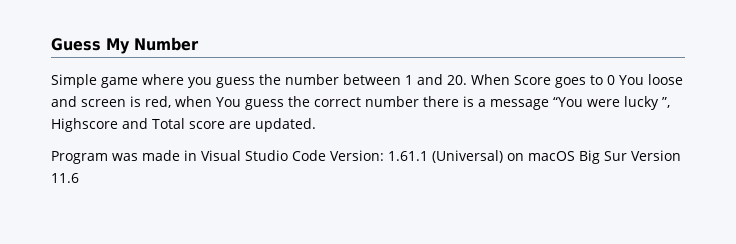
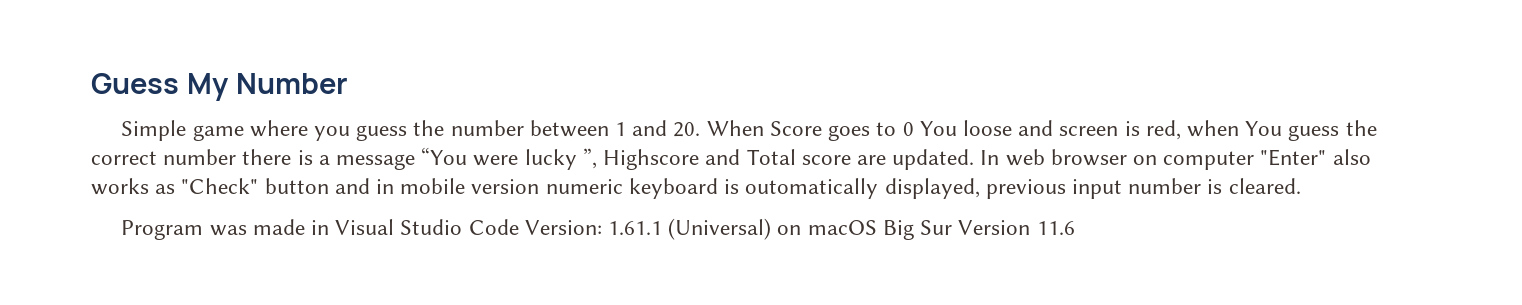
+ In web browser on computer "Enter" also works as "Check" button and in mobile version numeric keyboard is outomatically displayed, previous input number is cleared.

